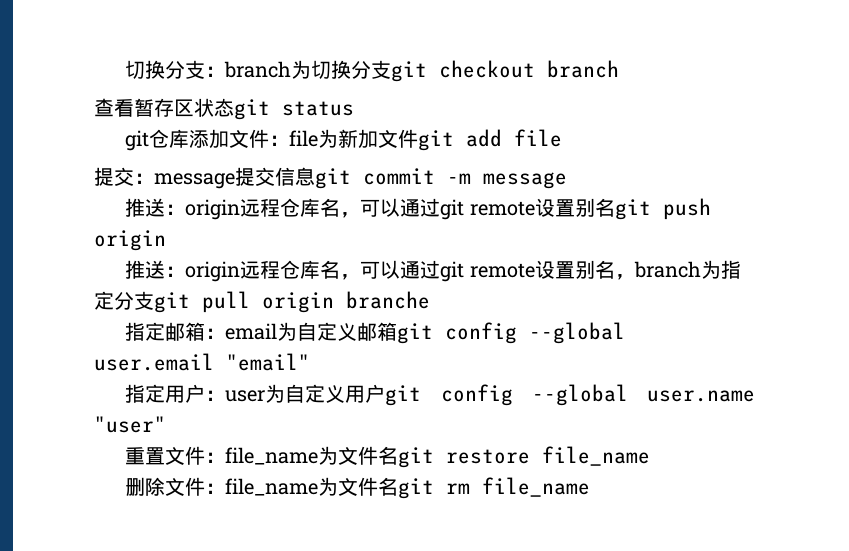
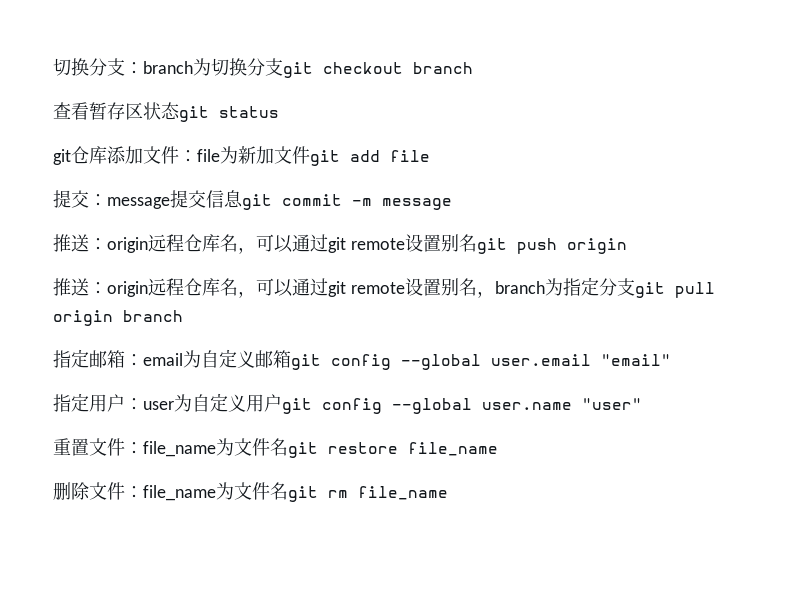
- 推送：origin远程仓库名，可以通过git remote设置别名，branch为指定分支git pull origin branche
+ 推送：origin远程仓库名，可以通过git remote设置别名，branch为指定分支git pull origin branch

